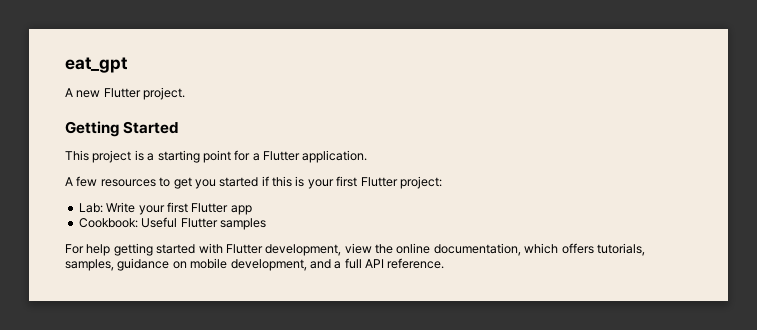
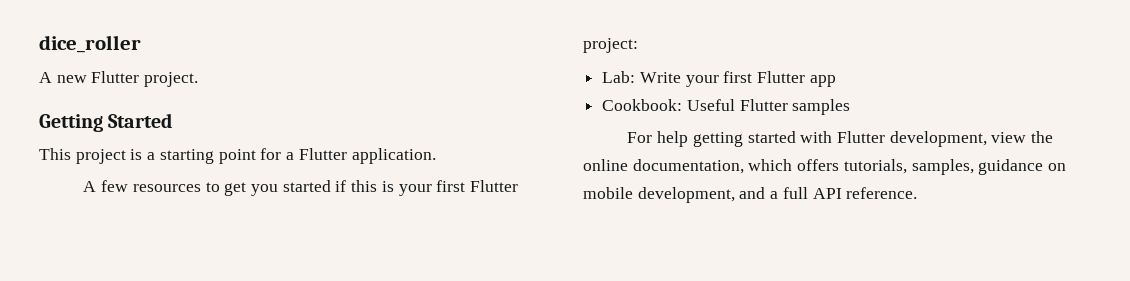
- eat_gpt
+ dice_roller

